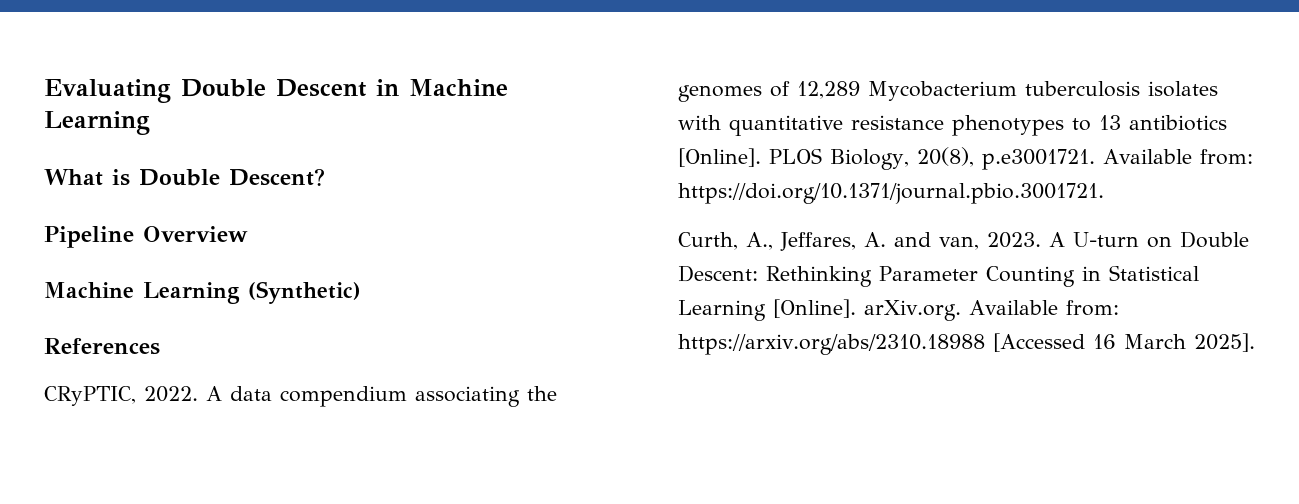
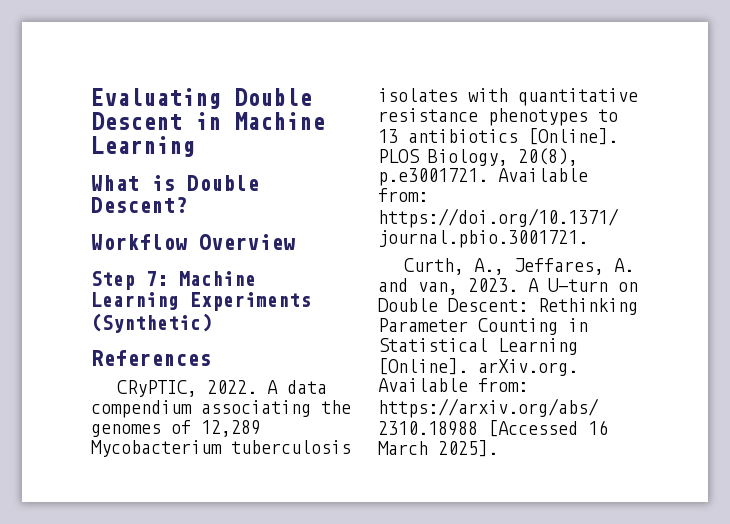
- Pipeline Overview
+ Workflow Overview
- Machine Learning (Synthetic)
+ Step 7: Machine Learning Experiments (Synthetic)

